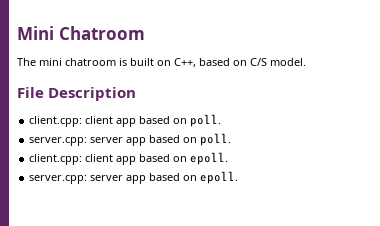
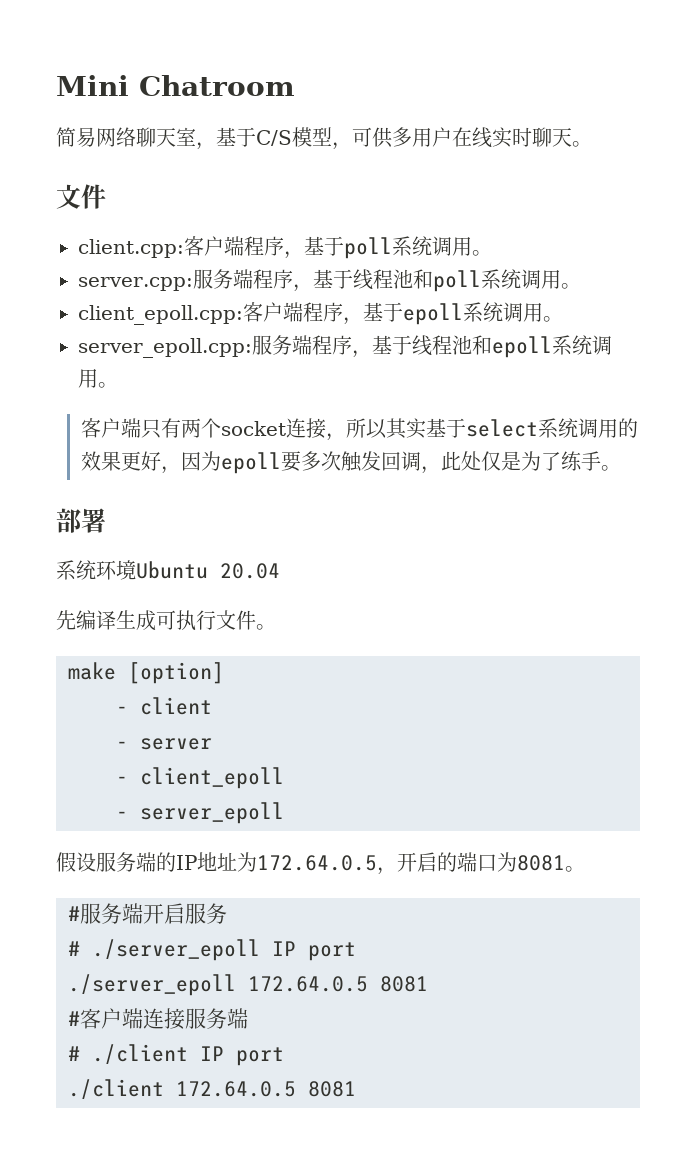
- The mini chatroom is built on C++, based on C/S model.
- File Description
- client.cpp: client app based on poll.
- server.cpp: server app based on poll.
- client.cpp: client app based on epoll.
- server.cpp: server app based on epoll.
+ 简易网络聊天室，基于C/S模型，可供多用户在线实时聊天。
+ 文件
+ client.cpp:客户端程序，基于poll系统调用。
+ server.cpp:服务端程序，基于线程池和poll系统调用。
+ client_epoll.cpp:客户端程序，基于epoll系统调用。
+ server_epoll.cpp:服务端程序，基于线程池和epoll系统调用。
+ 客户端只有两个socket连接，所以其实基于select系统调用的效果更好，因为epoll要多次触发回调，此处仅是为了练手。
+ 部署
+ 系统环境Ubuntu 20.04
+ 先编译生成可执行文件。
+ make [option]
+ - client
+ - server
+ - client_epoll
+ - server_epoll
+ 假设服务端的IP地址为172.64.0.5，开启的端口为8081。
+ #服务端开启服务
+ # ./server_epoll IP port
+ ./server_epoll 172.64.0.5 8081
+ #客户端连接服务端
+ # ./client IP port
+ ./client 172.64.0.5 8081

